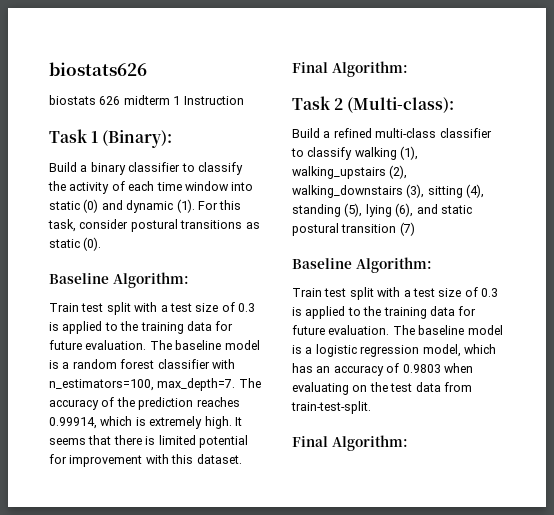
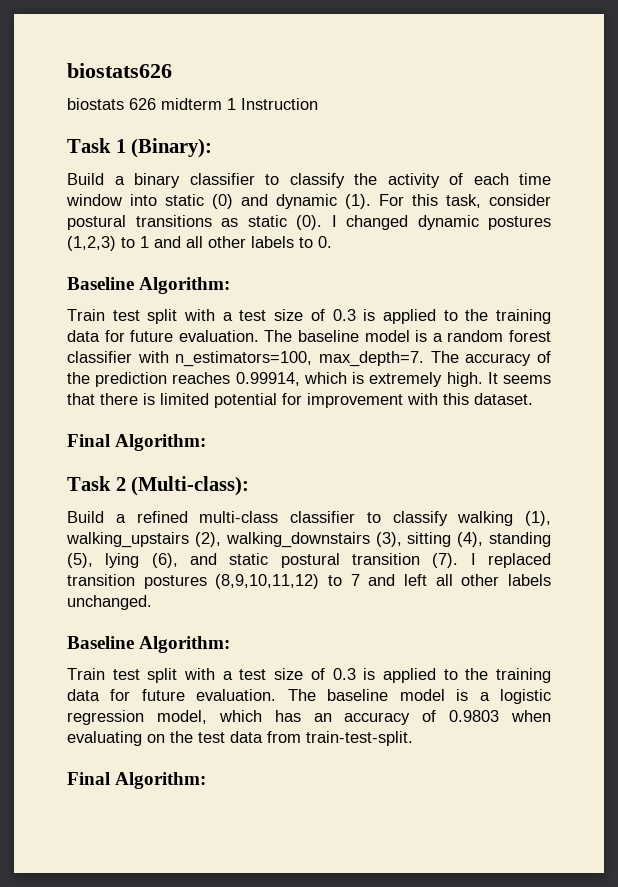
+ I changed dynamic postures (1,2,3) to 1 and all other labels to 0.
- Build a refined multi-class classifier to classify walking (1), walking_upstairs (2), walking_downstairs (3), sitting (4), standing (5), lying (6), and static postural transition (7)
+ Build a refined multi-class classifier to classify walking (1), walking_upstairs (2), walking_downstairs (3), sitting (4), standing (5), lying (6), and static postural transition (7). I replaced transition postures (8,9,10,11,12) to 7 and left all other labels unchanged.

